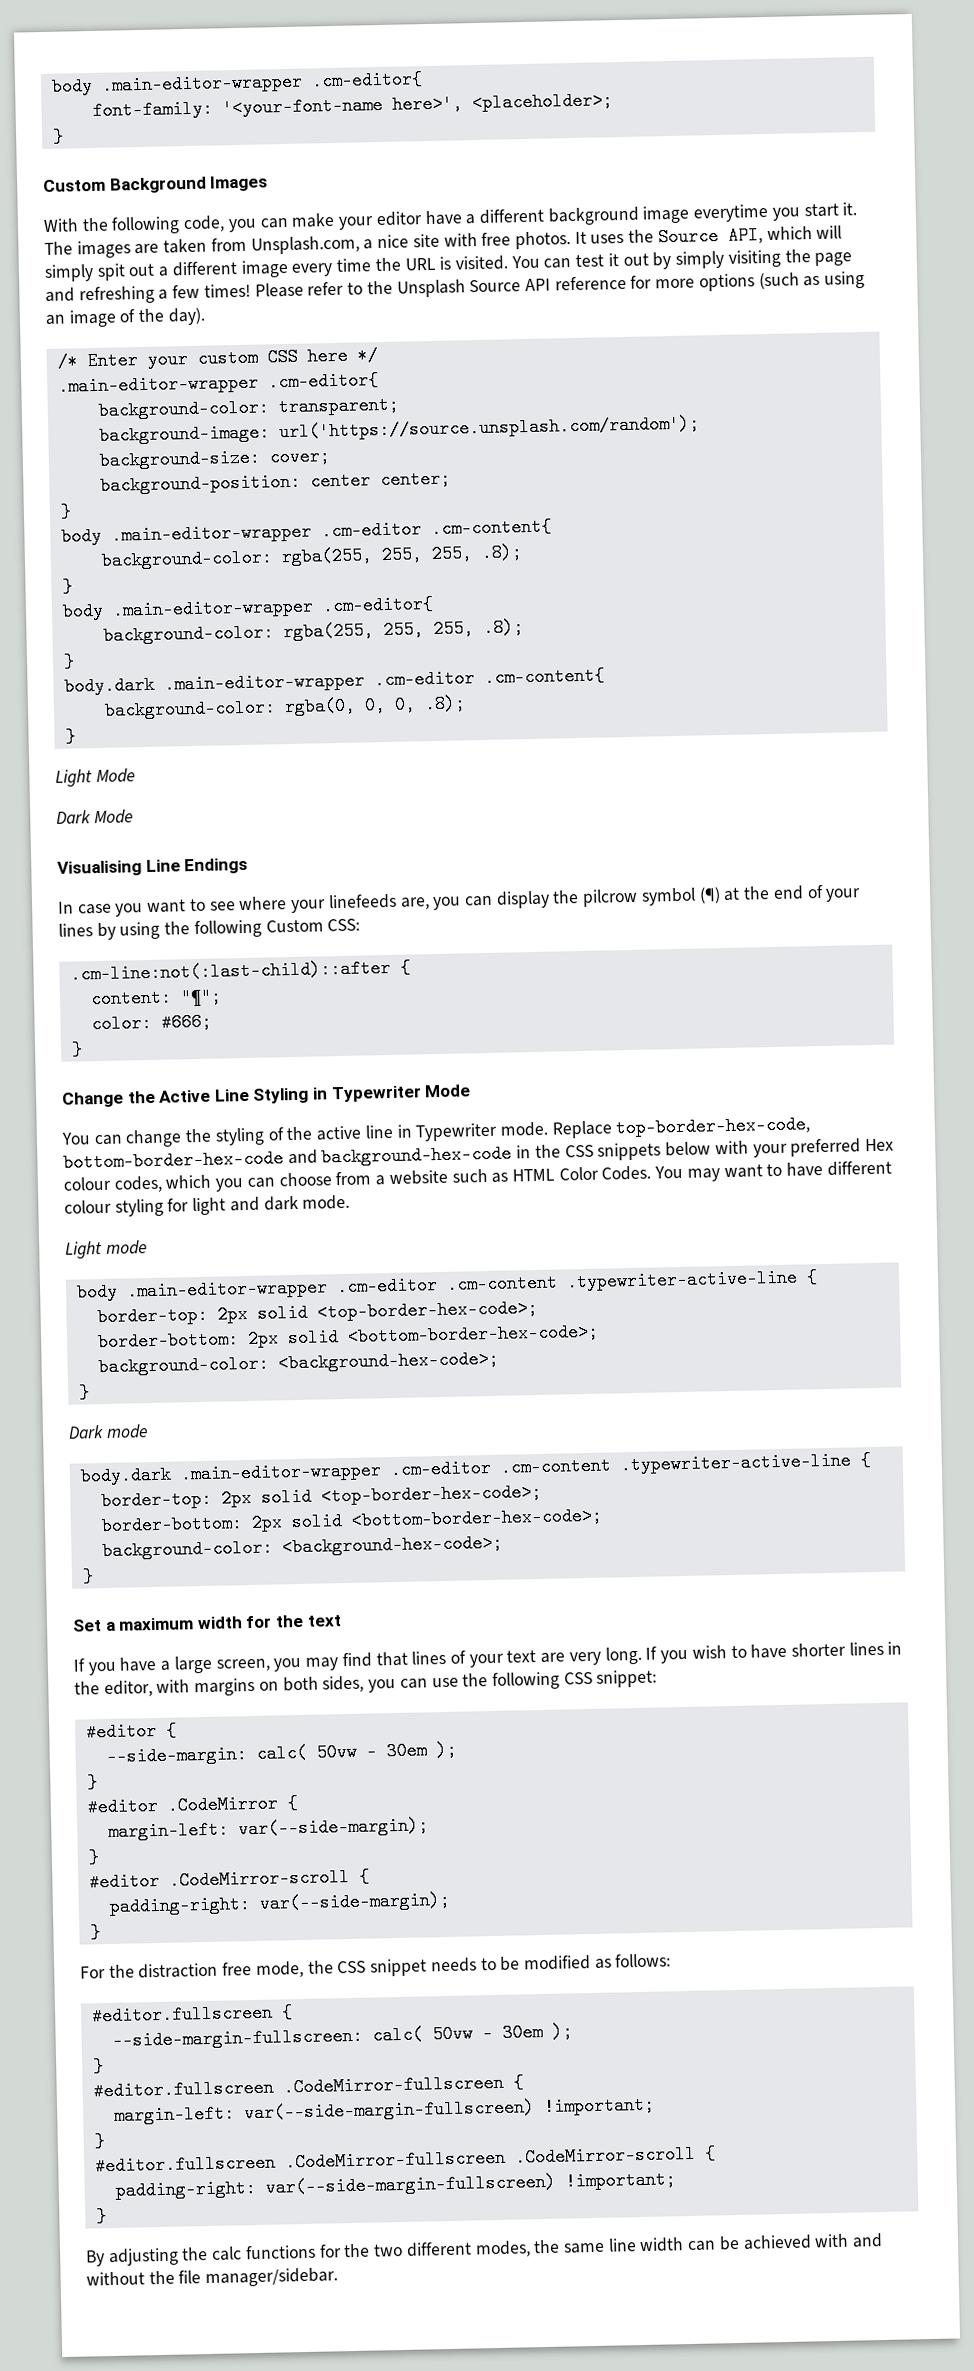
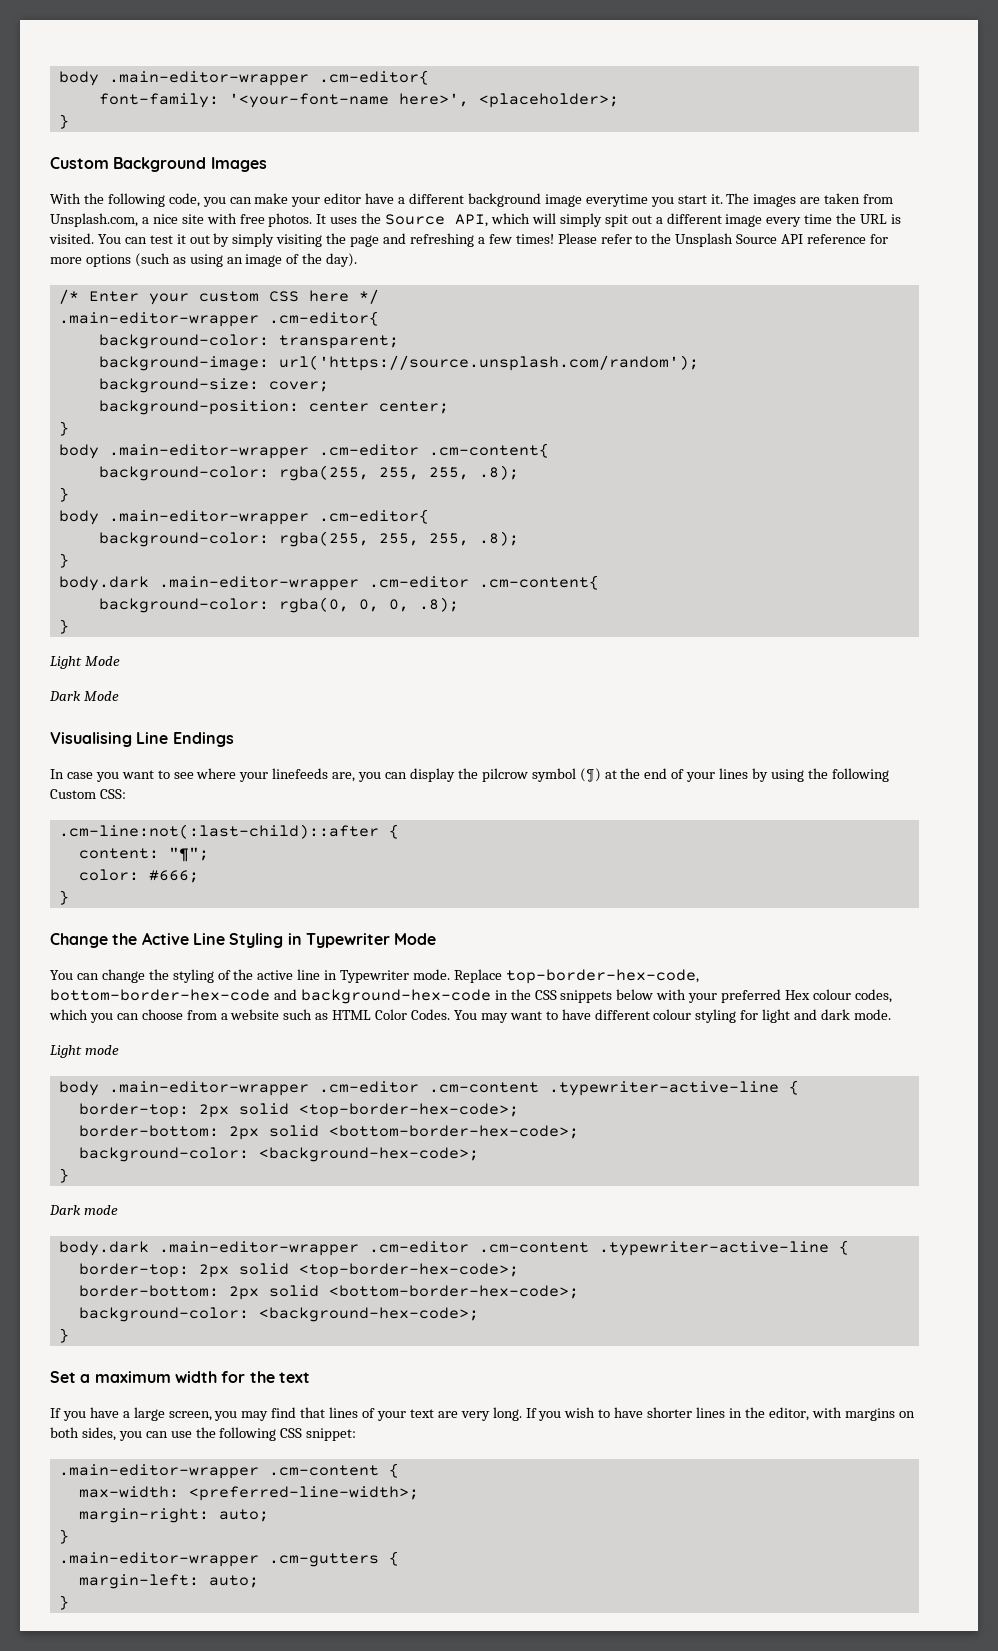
- #editor {
- --side-margin: calc( 50vw - 30em );
+ .main-editor-wrapper .cm-content {
+ max-width: <preferred-line-width>;
+ margin-right: auto;
  }
- #editor .CodeMirror {
- margin-left: var(--side-margin);
+ .main-editor-wrapper .cm-gutters {
+ margin-left: auto;
  }
- #editor .CodeMirror-scroll {
- padding-right: var(--side-margin);
- }
- For the distraction free mode, the CSS snippet needs to be modified as follows:
- #editor.fullscreen {
- --side-margin-fullscreen: calc( 50vw - 30em );
- }
- #editor.fullscreen .CodeMirror-fullscreen {
- margin-left: var(--side-margin-fullscreen) !important;
- }
- #editor.fullscreen .CodeMirror-fullscreen .CodeMirror-scroll {
- padding-right: var(--side-margin-fullscreen) !important;
- }
- By adjusting the calc functions for the two different modes, the same line width can be achieved with and without the file manager/sidebar.

